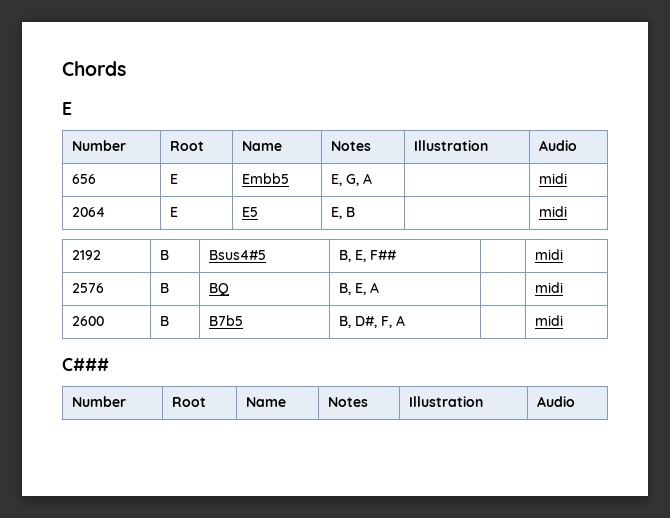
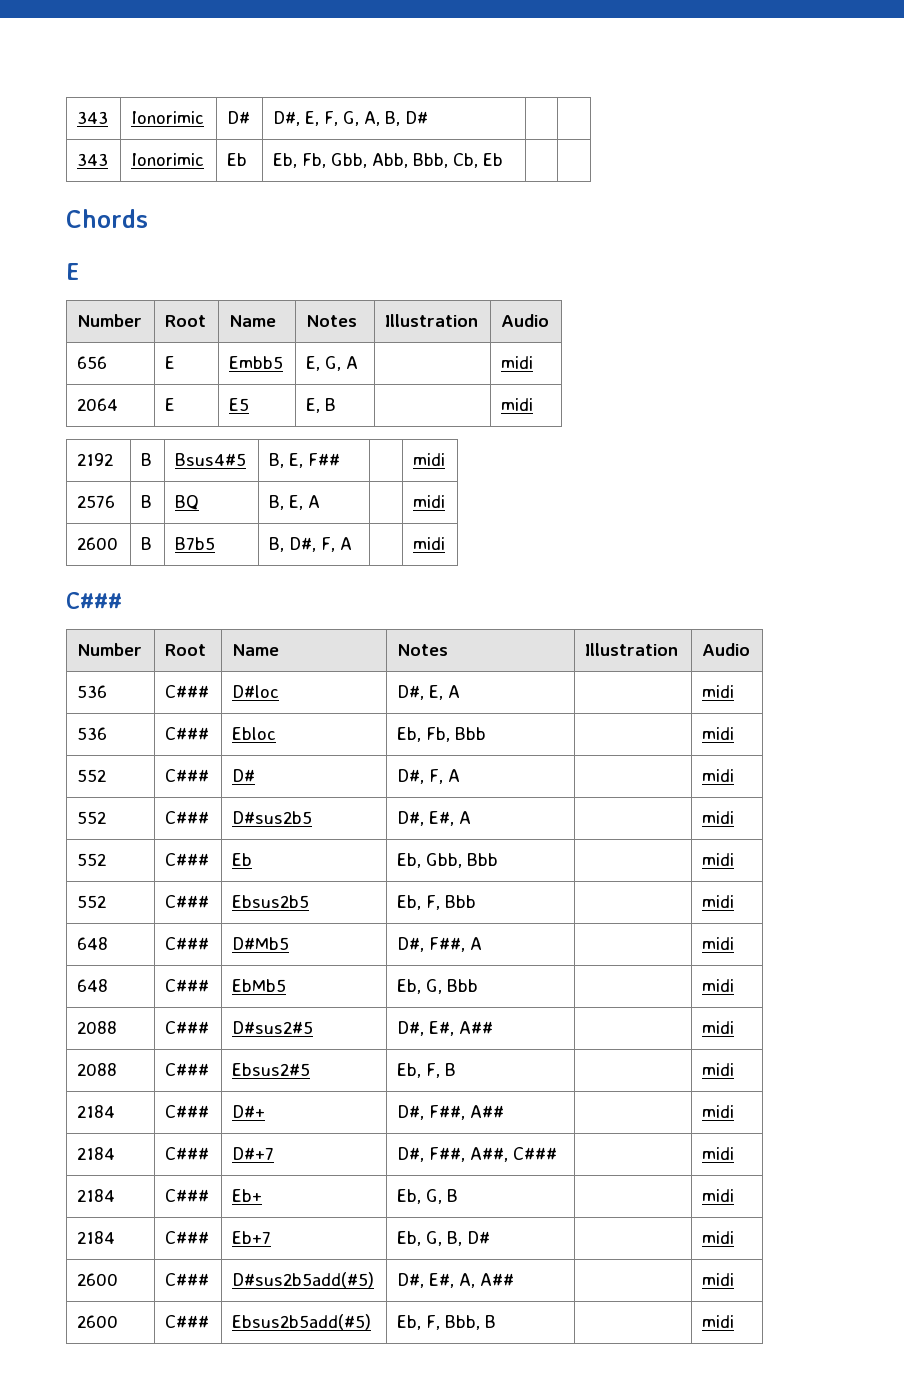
+ 343 | Ionorimic | D# | D#, E, F, G, A, B, D# | |
+ 343 | Ionorimic | Eb | Eb, Fb, Gbb, Abb, Bbb, Cb, Eb | |
+ 536 | C### | D#loc | D#, E, A | | midi
+ 536 | C### | Ebloc | Eb, Fb, Bbb | | midi
+ 552 | C### | D# | D#, F, A | | midi
+ 552 | C### | D#sus2b5 | D#, E#, A | | midi
+ 552 | C### | Eb | Eb, Gbb, Bbb | | midi
+ 552 | C### | Ebsus2b5 | Eb, F, Bbb | | midi
+ 648 | C### | D#Mb5 | D#, F##, A | | midi
+ 648 | C### | EbMb5 | Eb, G, Bbb | | midi
+ 2088 | C### | D#sus2#5 | D#, E#, A## | | midi
+ 2088 | C### | Ebsus2#5 | Eb, F, B | | midi
+ 2184 | C### | D#+ | D#, F##, A## | | midi
+ 2184 | C### | D#+7 | D#, F##, A##, C### | | midi
+ 2184 | C### | Eb+ | Eb, G, B | | midi
+ 2184 | C### | Eb+7 | Eb, G, B, D# | | midi
+ 2600 | C### | D#sus2b5add(#5) | D#, E#, A, A## | | midi
+ 2600 | C### | Ebsus2b5add(#5) | Eb, F, Bbb, B | | midi

